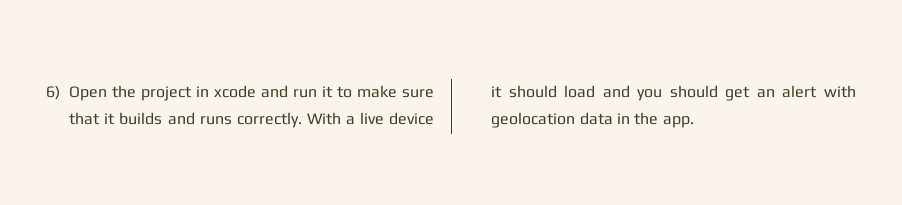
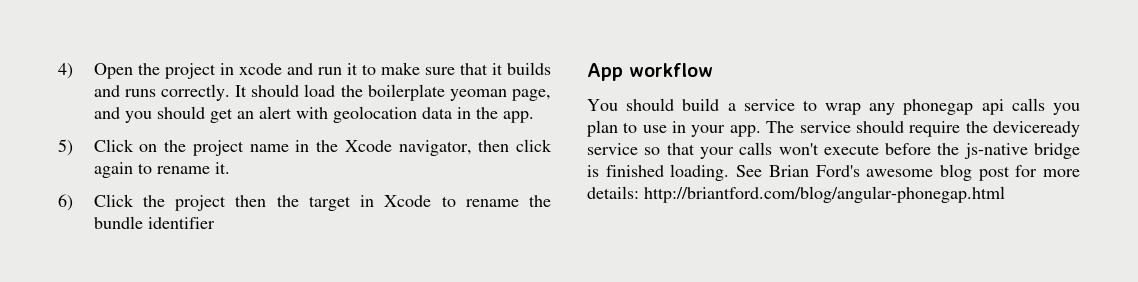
- 6) Open the project in xcode and run it to make sure that it builds and runs correctly.
+ 4) Open the project in xcode and run it to make sure that it builds and runs correctly.
- With a live device it should load and you should get an alert with geolocation data in the app.
+ It should load the boilerplate yeoman page, and you should get an alert with geolocation data in the app.
+ 5) Click on the project name in the Xcode navigator, then click again to rename it.
+ 6) Click the project then the target in Xcode to rename the bundle identifier
+ App workflow
+ You should build a service to wrap any phonegap api calls you plan to use in your app. The service should require the deviceready service so that your calls won't execute before the js-native bridge is finished loading. See Brian Ford's awesome blog post for more details: http://briantford.com/blog/angular-phonegap.html

